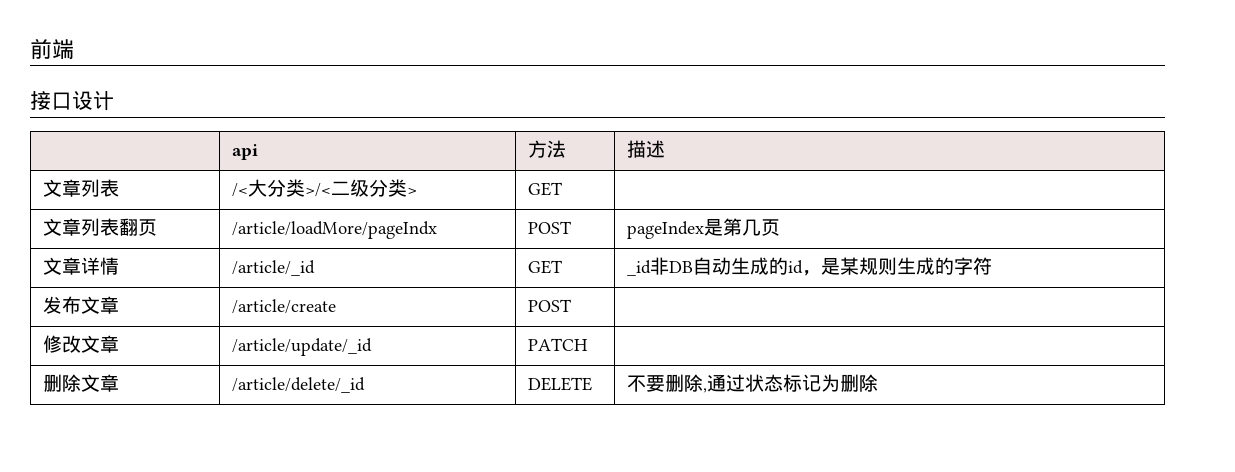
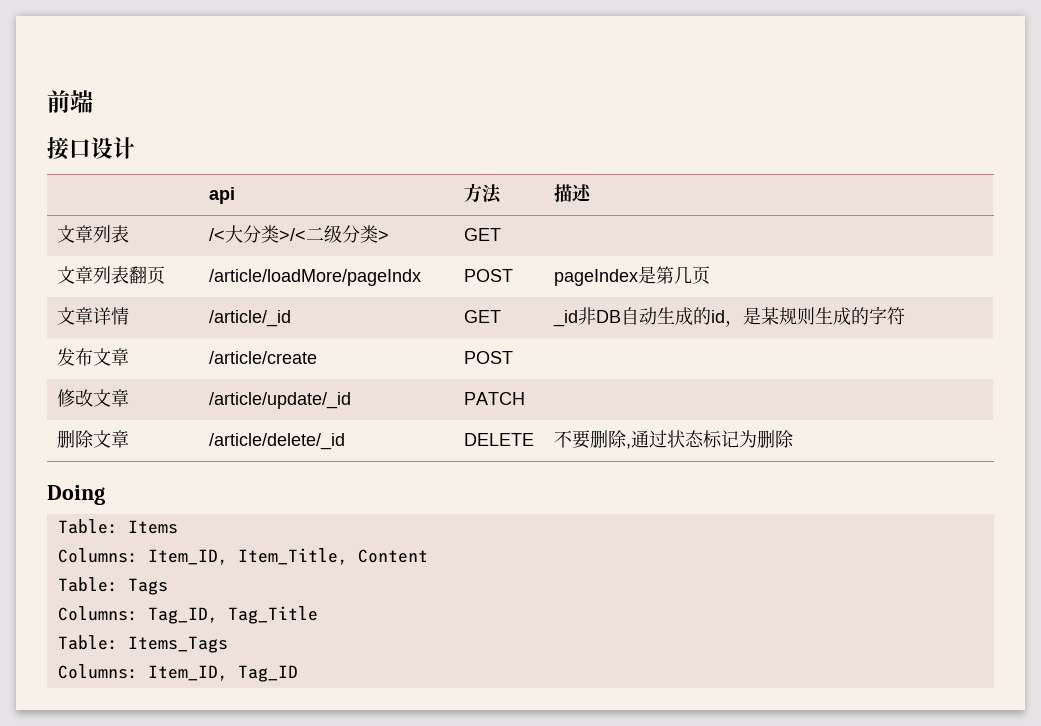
+ Doing
+ Table: Items
+ Columns: Item_ID, Item_Title, Content
+ Table: Tags
+ Columns: Tag_ID, Tag_Title
+ Table: Items_Tags
+ Columns: Item_ID, Tag_ID

